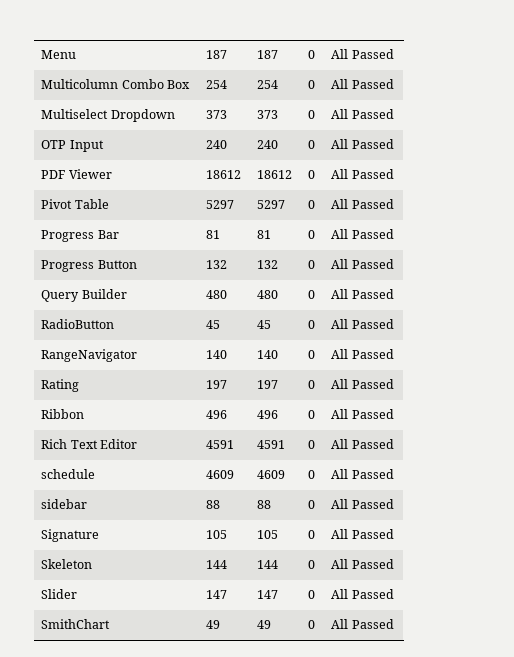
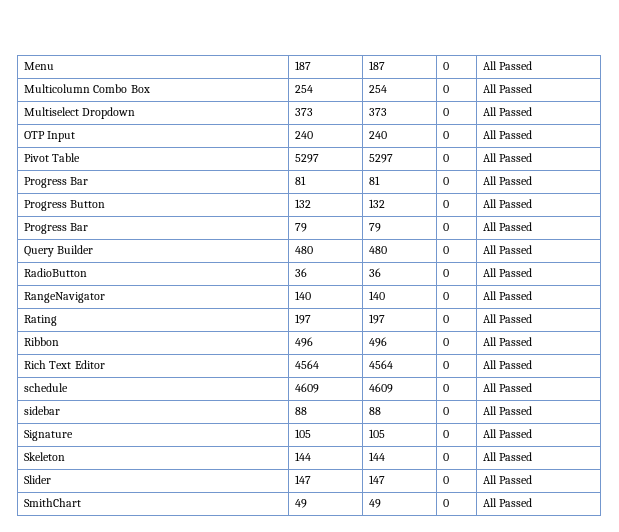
- PDF Viewer | 18612 | 18612 | 0 | All Passed
+ Progress Bar | 79 | 79 | 0 | All Passed
- RadioButton | 45 | 45 | 0 | All Passed
+ RadioButton | 36 | 36 | 0 | All Passed
- Rich Text Editor | 4591 | 4591 | 0 | All Passed
+ Rich Text Editor | 4564 | 4564 | 0 | All Passed

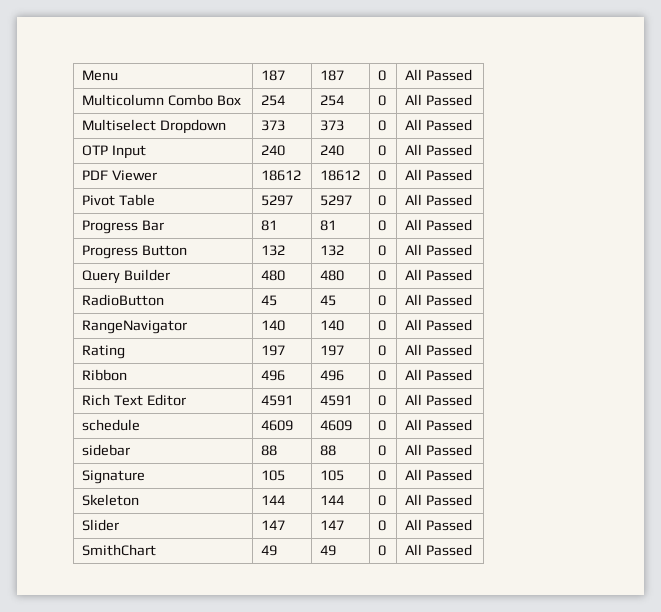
+ PDF Viewer | 18612 | 18612 | 0 | All Passed
- Progress Bar | 79 | 79 | 0 | All Passed
- RadioButton | 36 | 36 | 0 | All Passed
+ RadioButton | 45 | 45 | 0 | All Passed
- Rich Text Editor | 4564 | 4564 | 0 | All Passed
+ Rich Text Editor | 4591 | 4591 | 0 | All Passed

